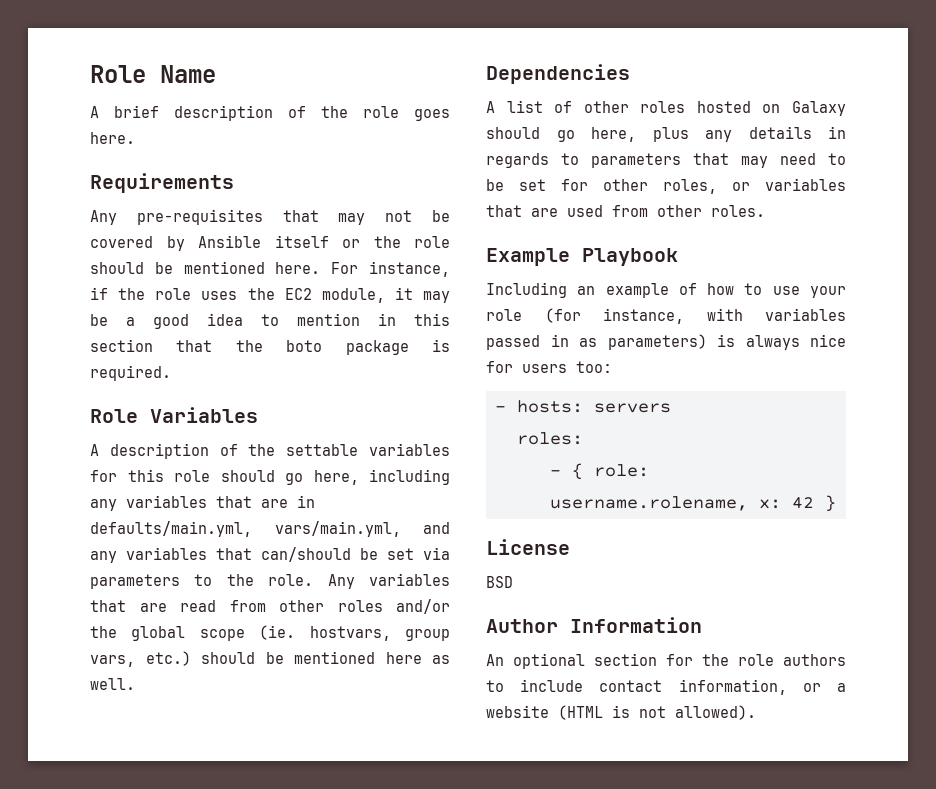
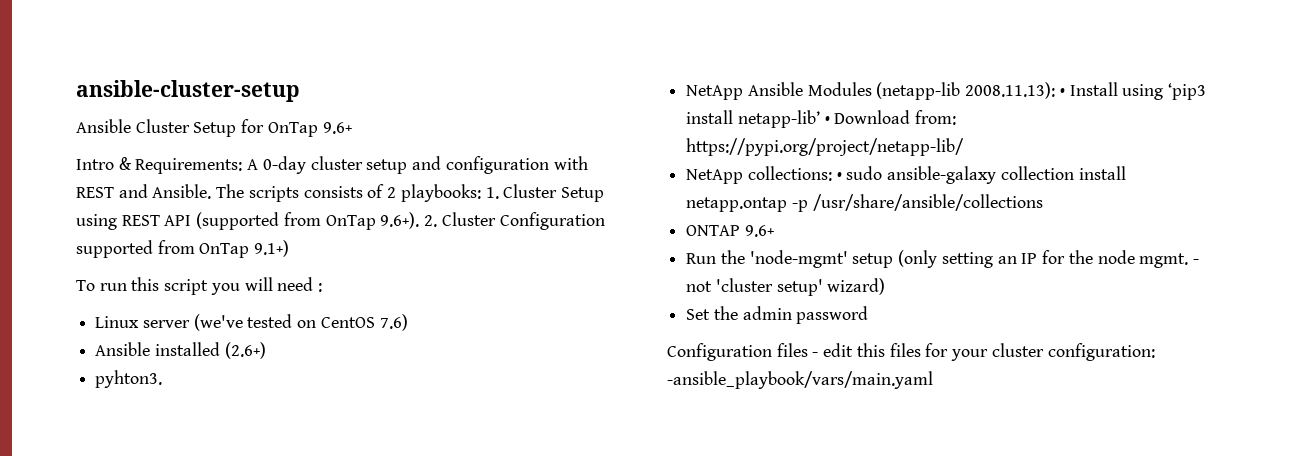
- Role Name
- A brief description of the role goes here.
- Requirements
- Any pre-requisites that may not be covered by Ansible itself or the role should be mentioned here. For instance, if the role uses the EC2 module, it may be a good idea to mention in this section that the boto package is required.
- Role Variables
- A description of the settable variables for this role should go here, including any variables that are in defaults/main.yml, vars/main.yml, and any variables that can/should be set via parameters to the role. Any variables that are read from other roles and/or the global scope (ie. hostvars, group vars, etc.) should be mentioned here as well.
- Dependencies
- A list of other roles hosted on Galaxy should go here, plus any details in regards to parameters that may need to be set for other roles, or variables that are used from other roles.
- Example Playbook
- Including an example of how to use your role (for instance, with variables passed in as parameters) is always nice for users too:
- - hosts: servers
- roles:
- - { role: username.rolename, x: 42 }
- License
- BSD
- Author Information
- An optional section for the role authors to include contact information, or a website (HTML is not allowed).
+ ansible-cluster-setup
+ Ansible Cluster Setup for OnTap 9.6+
+ Intro & Requirements: A 0-day cluster setup and configuration with REST and Ansible. The scripts consists of 2 playbooks: 1. Cluster Setup using REST API (supported from OnTap 9.6+). 2. Cluster Configuration supported from OnTap 9.1+)
+ To run this script you will need :
+ Linux server (we've tested on CentOS 7.6)
+ Ansible installed (2.6+)
+ pyhton3.
+ NetApp Ansible Modules (netapp-lib 2008.11.13): • Install using ‘pip3 install netapp-lib’ • Download from: https://pypi.org/project/netapp-lib/
+ NetApp collections: • sudo ansible-galaxy collection install netapp.ontap -p /usr/share/ansible/collections
+ ONTAP 9.6+
+ Run the 'node-mgmt' setup (only setting an IP for the node mgmt. - not 'cluster setup' wizard)
+ Set the admin password
+ Configuration files - edit this files for your cluster configuration: -ansible_playbook/vars/main.yaml

